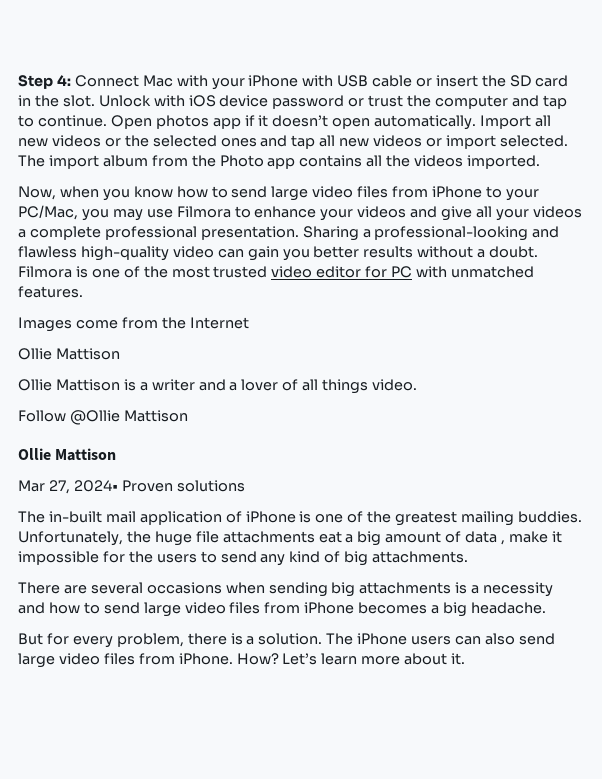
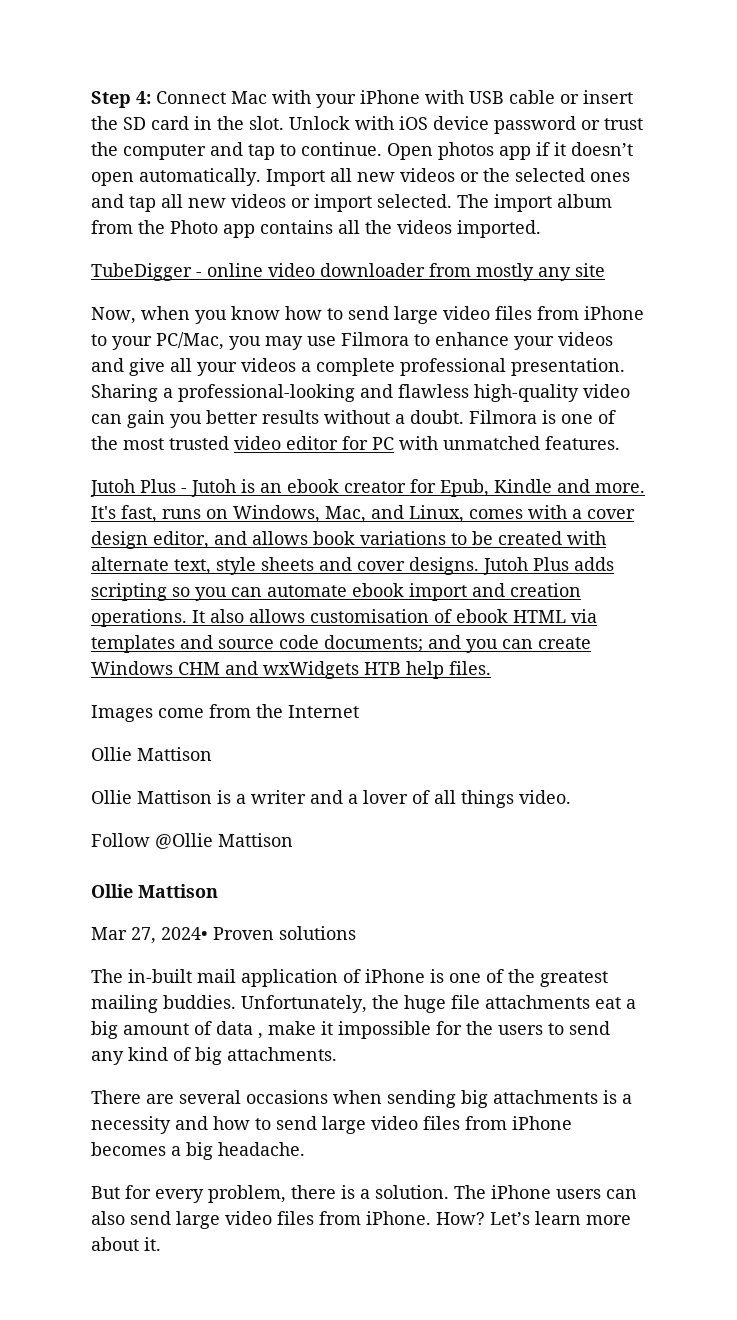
+ TubeDigger - online video downloader from mostly any site
+ Jutoh Plus - Jutoh is an ebook creator for Epub, Kindle and more. It's fast, runs on Windows, Mac, and Linux, comes with a cover design editor, and allows book variations to be created with alternate text, style sheets and cover designs. Jutoh Plus adds scripting so you can automate ebook import and creation operations. It also allows customisation of ebook HTML via templates and source code documents; and you can create Windows CHM and wxWidgets HTB help files.

